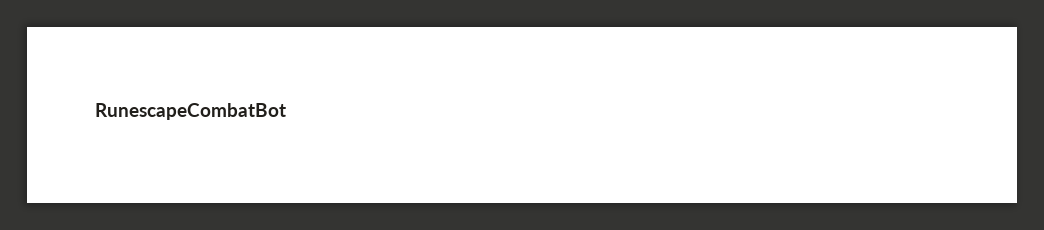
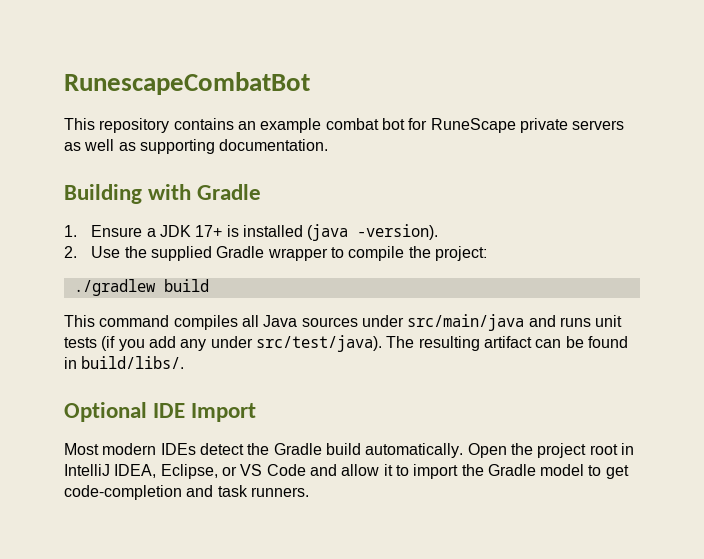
+ This repository contains an example combat bot for RuneScape private servers as well as supporting documentation.
+ Building with Gradle
+ 1. Ensure a JDK 17+ is installed (java -version).
+ 2. Use the supplied Gradle wrapper to compile the project:
+ ./gradlew build
+ This command compiles all Java sources under src/main/java and runs unit tests (if you add any under src/test/java). The resulting artifact can be found in build/libs/.
+ Optional IDE Import
+ Most modern IDEs detect the Gradle build automatically. Open the project root in IntelliJ IDEA, Eclipse, or VS Code and allow it to import the Gradle model to get code-completion and task runners.

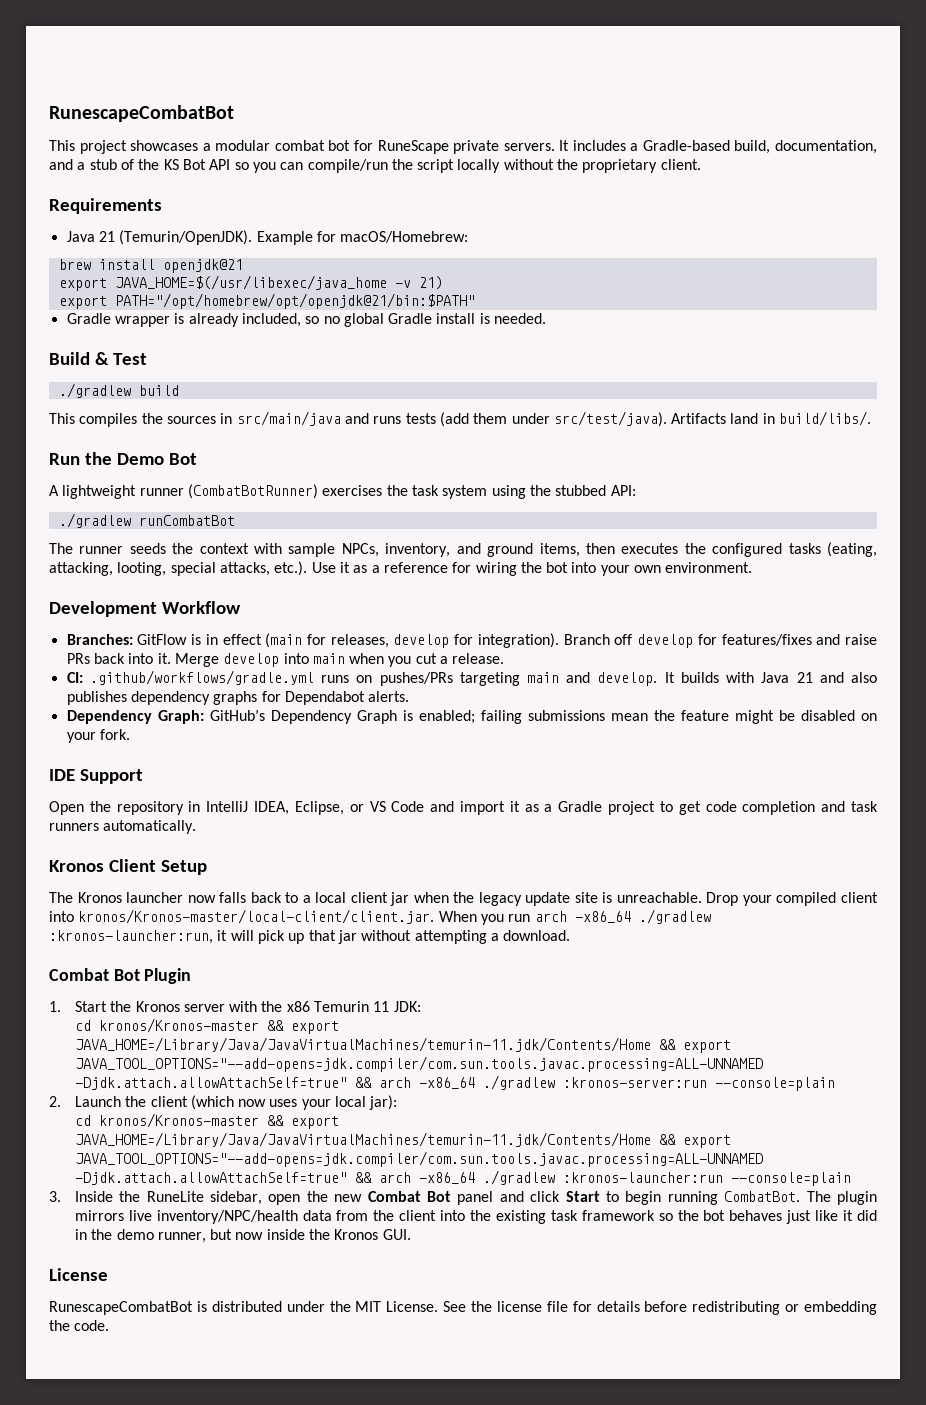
- This repository contains an example combat bot for RuneScape private servers as well as supporting documentation.
- Building with Gradle
- 1. Ensure a JDK 17+ is installed (java -version).
- 2. Use the supplied Gradle wrapper to compile the project:
+ This project showcases a modular combat bot for RuneScape private servers. It includes a Gradle-based build, documentation, and a stub of the KS Bot API so you can compile/run the script locally without the proprietary client.
+ Requirements
+ Java 21 (Temurin/OpenJDK). Example for macOS/Homebrew:
+ brew install openjdk@21
+ export JAVA_HOME=$(/usr/libexec/java_home -v 21)
+ export PATH="/opt/homebrew/opt/openjdk@21/bin:$PATH"
+ Gradle wrapper is already included, so no global Gradle install is needed.
+ Build & Test
  ./gradlew build
- This command compiles all Java sources under src/main/java and runs unit tests (if you add any under src/test/java). The resulting artifact can be found in build/libs/.
- Optional IDE Import
- Most modern IDEs detect the Gradle build automatically. Open the project root in IntelliJ IDEA, Eclipse, or VS Code and allow it to import the Gradle model to get code-completion and task runners.
+ This compiles the sources in src/main/java and runs tests (add them under src/test/java). Artifacts land in build/libs/.
+ Run the Demo Bot
+ A lightweight runner (CombatBotRunner) exercises the task system using the stubbed API:
+ ./gradlew runCombatBot
+ The runner seeds the context with sample NPCs, inventory, and ground items, then executes the configured tasks (eating, attacking, looting, special attacks, etc.). Use it as a reference for wiring the bot into your own environment.
+ Development Workflow
+ Branches: GitFlow is in effect (main for releases, develop for integration). Branch off develop for features/fixes and raise PRs back into it. Merge develop into main when you cut a release.
+ CI: .github/workflows/gradle.yml runs on pushes/PRs targeting main and develop. It builds with Java 21 and also publishes dependency graphs for Dependabot alerts.
+ Dependency Graph: GitHub’s Dependency Graph is enabled; failing submissions mean the feature might be disabled on your fork.
+ IDE Support
+ Open the repository in IntelliJ IDEA, Eclipse, or VS Code and import it as a Gradle project to get code completion and task runners automatically.
+ Kronos Client Setup
+ The Kronos launcher now falls back to a local client jar when the legacy update site is unreachable. Drop your compiled client into kronos/Kronos-master/local-client/client.jar. When you run arch -x86_64 ./gradlew :kronos-launcher:run, it will pick up that jar without attempting a download.
+ Combat Bot Plugin
+ 1. Start the Kronos server with the x86 Temurin 11 JDK:
+ cd kronos/Kronos-master && export JAVA_HOME=/Library/Java/JavaVirtualMachines/temurin-11.jdk/Contents/Home && export JAVA_TOOL_OPTIONS="--add-opens=jdk.compiler/com.sun.tools.javac.processing=ALL-UNNAMED -Djdk.attach.allowAttachSelf=true" && arch -x86_64 ./gradlew :kronos-server:run --console=plain
+ 2. Launch the client (which now uses your local jar):
+ cd kronos/Kronos-master && export JAVA_HOME=/Library/Java/JavaVirtualMachines/temurin-11.jdk/Contents/Home && export JAVA_TOOL_OPTIONS="--add-opens=jdk.compiler/com.sun.tools.javac.processing=ALL-UNNAMED -Djdk.attach.allowAttachSelf=true" && arch -x86_64 ./gradlew :kronos-launcher:run --console=plain
+ 3. Inside the RuneLite sidebar, open the new Combat Bot panel and click Start to begin running CombatBot. The plugin mirrors live inventory/NPC/health data from the client into the existing task framework so the bot behaves just like it did in the demo runner, but now inside the Kronos GUI.
+ License
+ RunescapeCombatBot is distributed under the MIT License. See the license file for details before redistributing or embedding the code.

